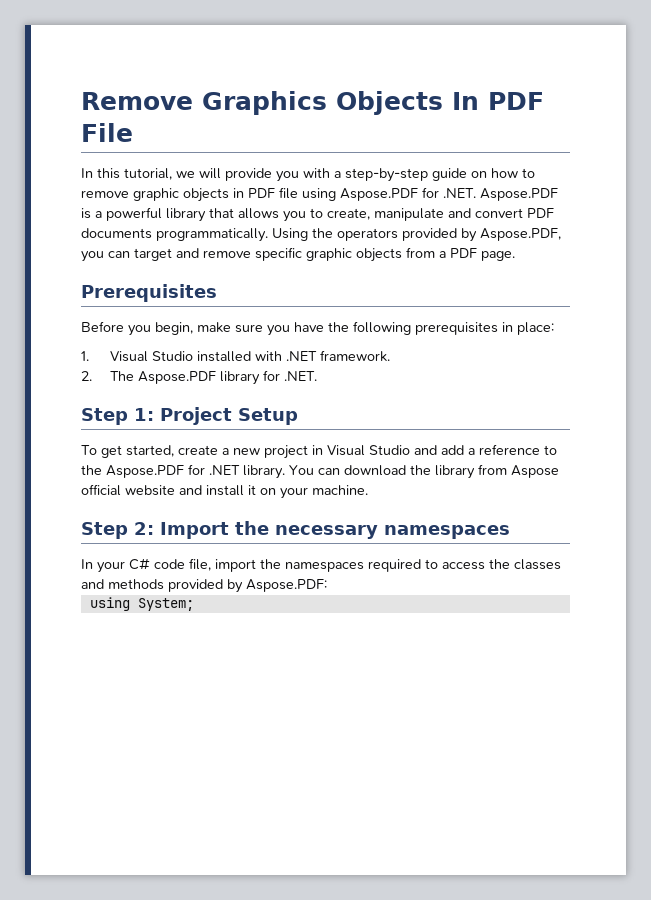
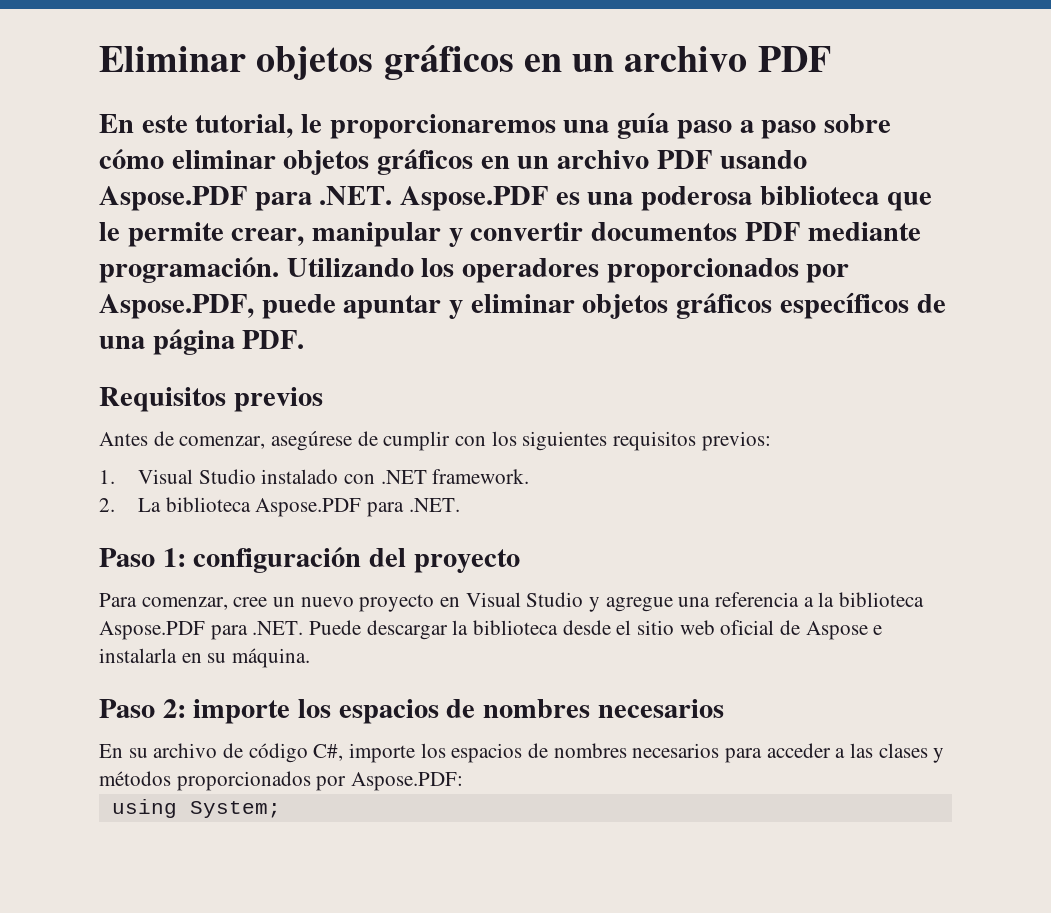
- Remove Graphics Objects In PDF File
- In this tutorial, we will provide you with a step-by-step guide on how to remove graphic objects in PDF file using Aspose.PDF for .NET. Aspose.PDF is a powerful library that allows you to create, manipulate and convert PDF documents programmatically. Using the operators provided by Aspose.PDF, you can target and remove specific graphic objects from a PDF page.
- Prerequisites
- Before you begin, make sure you have the following prerequisites in place:
+ Eliminar objetos gráficos en un archivo PDF
+ En este tutorial, le proporcionaremos una guía paso a paso sobre cómo eliminar objetos gráficos en un archivo PDF usando Aspose.PDF para .NET. Aspose.PDF es una poderosa biblioteca que le permite crear, manipular y convertir documentos PDF mediante programación. Utilizando los operadores proporcionados por Aspose.PDF, puede apuntar y eliminar objetos gráficos específicos de una página PDF.
+ Requisitos previos
+ Antes de comenzar, asegúrese de cumplir con los siguientes requisitos previos:
- 1. Visual Studio installed with .NET framework.
+ 1. Visual Studio instalado con .NET framework.
- 2. The Aspose.PDF library for .NET.
- Step 1: Project Setup
- To get started, create a new project in Visual Studio and add a reference to the Aspose.PDF for .NET library. You can download the library from Aspose official website and install it on your machine.
- Step 2: Import the necessary namespaces
- In your C# code file, import the namespaces required to access the classes and methods provided by Aspose.PDF:
+ 2. La biblioteca Aspose.PDF para .NET.
+ Paso 1: configuración del proyecto
+ Para comenzar, cree un nuevo proyecto en Visual Studio y agregue una referencia a la biblioteca Aspose.PDF para .NET. Puede descargar la biblioteca desde el sitio web oficial de Aspose e instalarla en su máquina.
+ Paso 2: importe los espacios de nombres necesarios
+ En su archivo de código C#, importe los espacios de nombres necesarios para acceder a las clases y métodos proporcionados por Aspose.PDF:

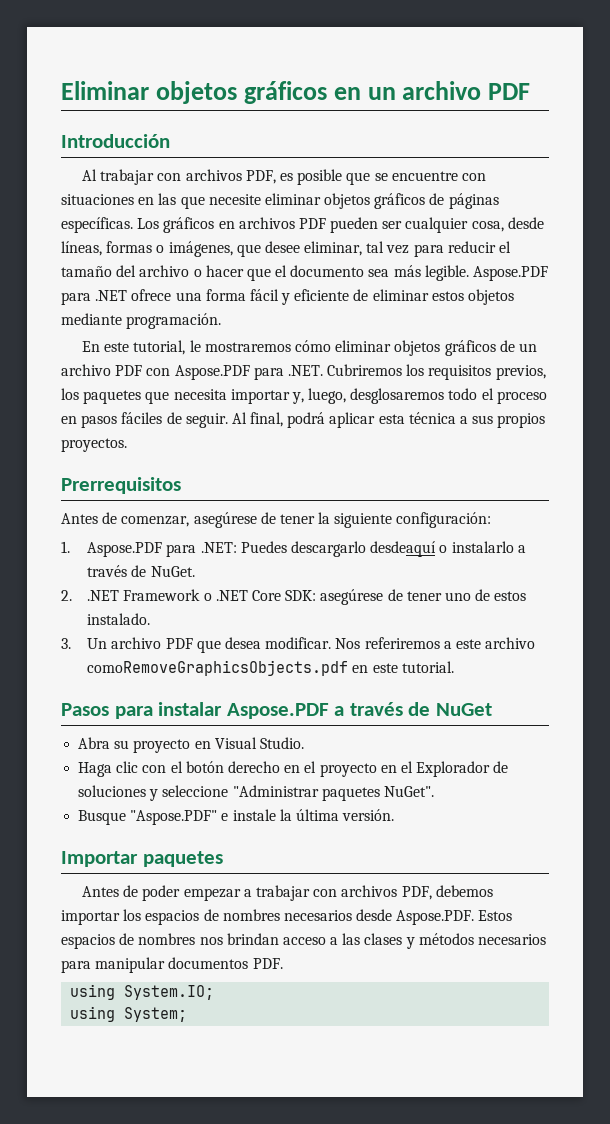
- En este tutorial, le proporcionaremos una guía paso a paso sobre cómo eliminar objetos gráficos en un archivo PDF usando Aspose.PDF para .NET. Aspose.PDF es una poderosa biblioteca que le permite crear, manipular y convertir documentos PDF mediante programación. Utilizando los operadores proporcionados por Aspose.PDF, puede apuntar y eliminar objetos gráficos específicos de una página PDF.
- Requisitos previos
+ Introducción
+ Al trabajar con archivos PDF, es posible que se encuentre con situaciones en las que necesite eliminar objetos gráficos de páginas específicas. Los gráficos en archivos PDF pueden ser cualquier cosa, desde líneas, formas o imágenes, que desee eliminar, tal vez para reducir el tamaño del archivo o hacer que el documento sea más legible. Aspose.PDF para .NET ofrece una forma fácil y eficiente de eliminar estos objetos mediante programación.
+ En este tutorial, le mostraremos cómo eliminar objetos gráficos de un archivo PDF con Aspose.PDF para .NET. Cubriremos los requisitos previos, los paquetes que necesita importar y, luego, desglosaremos todo el proceso en pasos fáciles de seguir. Al final, podrá aplicar esta técnica a sus propios proyectos.
+ Prerrequisitos
- Antes de comenzar, asegúrese de cumplir con los siguientes requisitos previos:
- 1. Visual Studio instalado con .NET framework.
- 2. La biblioteca Aspose.PDF para .NET.
- Paso 1: configuración del proyecto
- Para comenzar, cree un nuevo proyecto en Visual Studio y agregue una referencia a la biblioteca Aspose.PDF para .NET. Puede descargar la biblioteca desde el sitio web oficial de Aspose e instalarla en su máquina.
- Paso 2: importe los espacios de nombres necesarios
- En su archivo de código C#, importe los espacios de nombres necesarios para acceder a las clases y métodos proporcionados por Aspose.PDF:
+ Antes de comenzar, asegúrese de tener la siguiente configuración:
+ 1. Aspose.PDF para .NET: Puedes descargarlo desdeaquí o instalarlo a través de NuGet.
+ 2. .NET Framework o .NET Core SDK: asegúrese de tener uno de estos instalado.
+ 3. Un archivo PDF que desea modificar. Nos referiremos a este archivo comoRemoveGraphicsObjects.pdf en este tutorial.
+ Pasos para instalar Aspose.PDF a través de NuGet
+ Abra su proyecto en Visual Studio.
+ Haga clic con el botón derecho en el proyecto en el Explorador de soluciones y seleccione "Administrar paquetes NuGet".
+ Busque "Aspose.PDF" e instale la última versión.
+ Importar paquetes
+ Antes de poder empezar a trabajar con archivos PDF, debemos importar los espacios de nombres necesarios desde Aspose.PDF. Estos espacios de nombres nos brindan acceso a las clases y métodos necesarios para manipular documentos PDF.
+ using System.IO;

